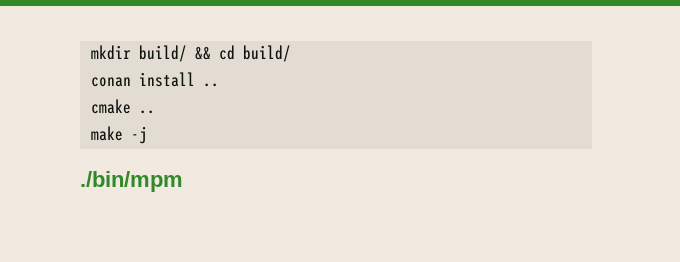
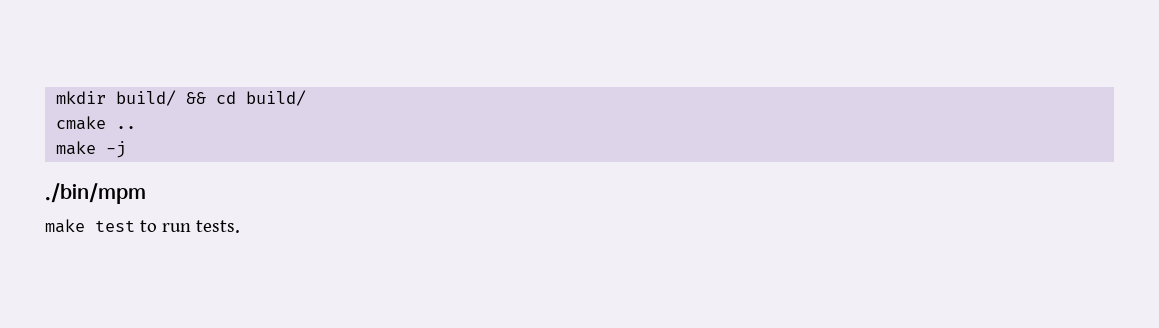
- conan install ..
+ make test to run tests.

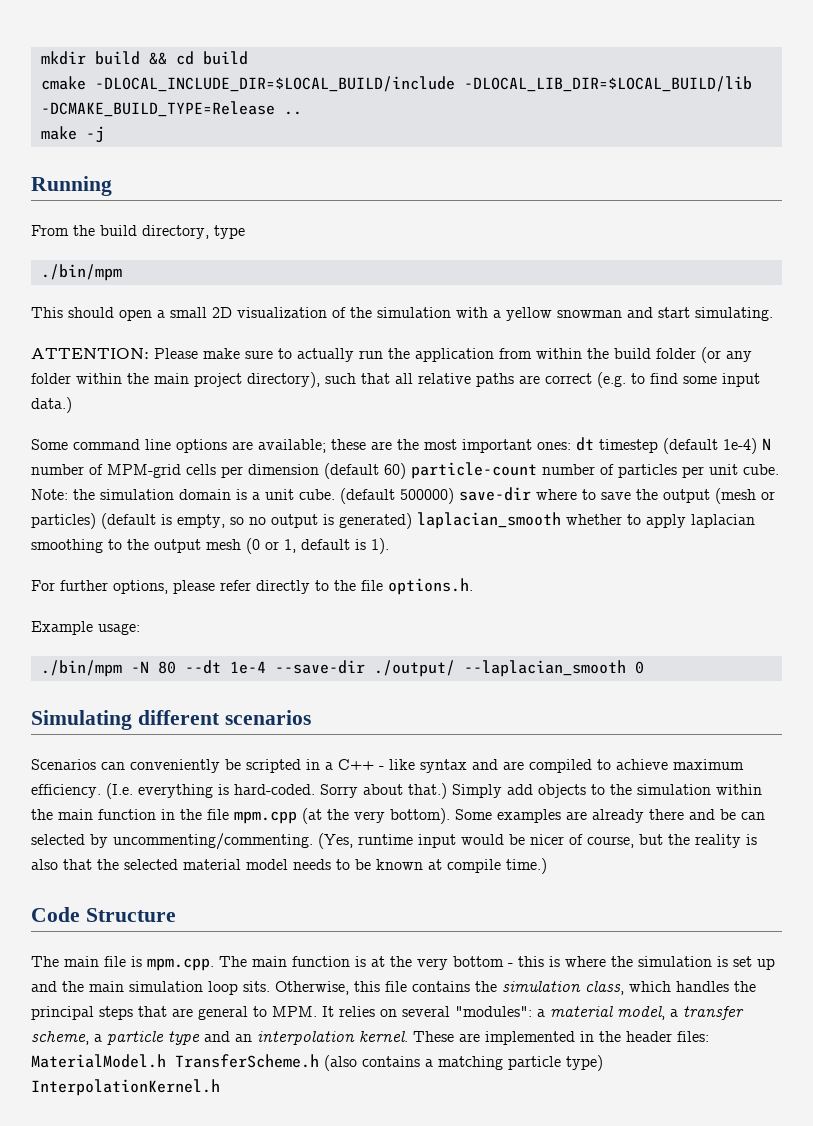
- mkdir build/ && cd build/
+ mkdir build && cd build
- cmake ..
+ cmake -DLOCAL_INCLUDE_DIR=$LOCAL_BUILD/include -DLOCAL_LIB_DIR=$LOCAL_BUILD/lib -DCMAKE_BUILD_TYPE=Release ..
+ Running
+ From the build directory, type
  ./bin/mpm
- make test to run tests.
+ This should open a small 2D visualization of the simulation with a yellow snowman and start simulating.
+ ATTENTION: Please make sure to actually run the application from within the build folder (or any folder within the main project directory), such that all relative paths are correct (e.g. to find some input data.)
+ Some command line options are available; these are the most important ones: dt timestep (default 1e-4) N number of MPM-grid cells per dimension (default 60) particle-count number of particles per unit cube. Note: the simulation domain is a unit cube. (default 500000) save-dir where to save the output (mesh or particles) (default is empty, so no output is generated) laplacian_smooth whether to apply laplacian smoothing to the output mesh (0 or 1, default is 1).
+ For further options, please refer directly to the file options.h.
+ Example usage:
+ ./bin/mpm -N 80 --dt 1e-4 --save-dir ./output/ --laplacian_smooth 0
+ Simulating different scenarios
+ Scenarios can conveniently be scripted in a C++ - like syntax and are compiled to achieve maximum efficiency. (I.e. everything is hard-coded. Sorry about that.) Simply add objects to the simulation within the main function in the file mpm.cpp (at the very bottom). Some examples are already there and be can selected by uncommenting/commenting. (Yes, runtime input would be nicer of course, but the reality is also that the selected material model needs to be known at compile time.)
+ Code Structure
+ The main file is mpm.cpp. The main function is at the very bottom - this is where the simulation is set up and the main simulation loop sits. Otherwise, this file contains the simulation class, which handles the principal steps that are general to MPM. It relies on several "modules": a material model, a transfer scheme, a particle type and an interpolation kernel. These are implemented in the header files: MaterialModel.h TransferScheme.h (also contains a matching particle type) InterpolationKernel.h

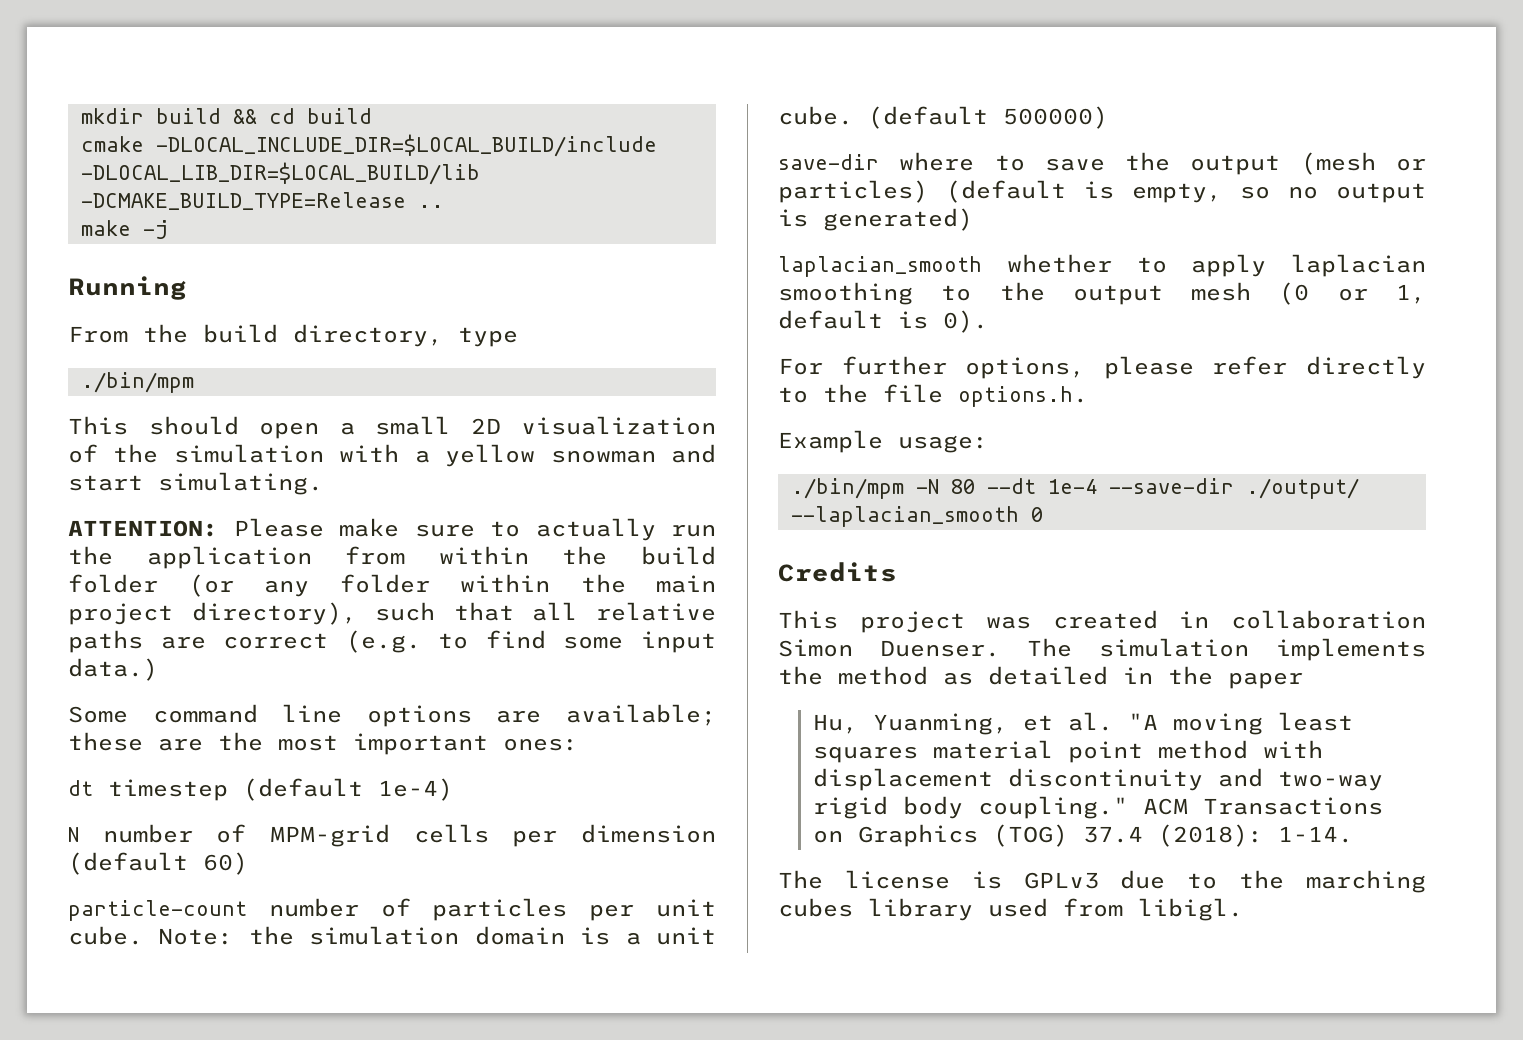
- Some command line options are available; these are the most important ones: dt timestep (default 1e-4) N number of MPM-grid cells per dimension (default 60) particle-count number of particles per unit cube.
+ Some command line options are available; these are the most important ones:
+ dt timestep (default 1e-4)
+ N number of MPM-grid cells per dimension (default 60)
+ particle-count number of particles per unit cube.
- (default 500000) save-dir where to save the output (mesh or particles) (default is empty, so no output is generated) laplacian_smooth whether to apply laplacian smoothing to the output mesh (0 or 1, default is 1).
+ (default 500000)
+ save-dir where to save the output (mesh or particles) (default is empty, so no output is generated)
+ laplacian_smooth whether to apply laplacian smoothing to the output mesh (0 or 1, default is 0).
- Simulating different scenarios
- Scenarios can conveniently be scripted in a C++ - like syntax and are compiled to achieve maximum efficiency. (I.e. everything is hard-coded. Sorry about that.) Simply add objects to the simulation within the main function in the file mpm.cpp (at the very bottom). Some examples are already there and be can selected by uncommenting/commenting. (Yes, runtime input would be nicer of course, but the reality is also that the selected material model needs to be known at compile time.)
- Code Structure
- The main file is mpm.cpp. The main function is at the very bottom - this is where the simulation is set up and the main simulation loop sits. Otherwise, this file contains the simulation class, which handles the principal steps that are general to MPM. It relies on several "modules": a material model, a transfer scheme, a particle type and an interpolation kernel. These are implemented in the header files: MaterialModel.h TransferScheme.h (also contains a matching particle type) InterpolationKernel.h
+ Credits
+ This project was created in collaboration Simon Duenser. The simulation implements the method as detailed in the paper
+ Hu, Yuanming, et al. "A moving least squares material point method with displacement discontinuity and two-way rigid body coupling." ACM Transactions on Graphics (TOG) 37.4 (2018): 1-14.
+ The license is GPLv3 due to the marching cubes library used from libigl.

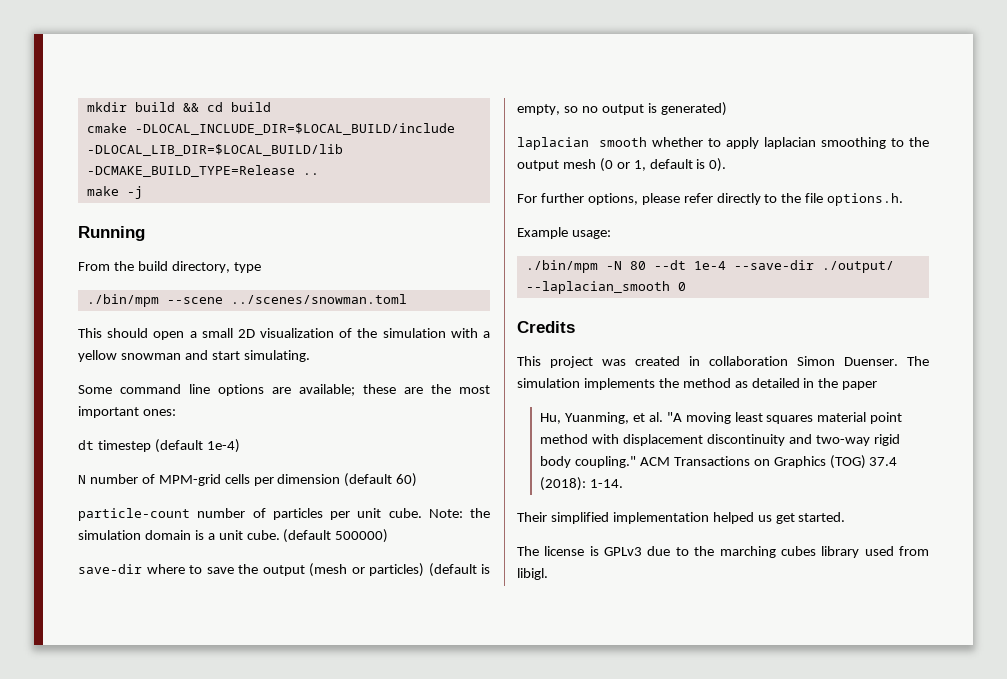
  From the build directory, type
- ./bin/mpm
+ ./bin/mpm --scene ../scenes/snowman.toml
- ATTENTION: Please make sure to actually run the application from within the build folder (or any folder within the main project directory), such that all relative paths are correct (e.g. to find some input data.)
- laplacian_smooth whether to apply laplacian smoothing to the output mesh (0 or 1, default is 0).
+ laplacian smooth whether to apply laplacian smoothing to the output mesh (0 or 1, default is 0).
+ Their simplified implementation helped us get started.

